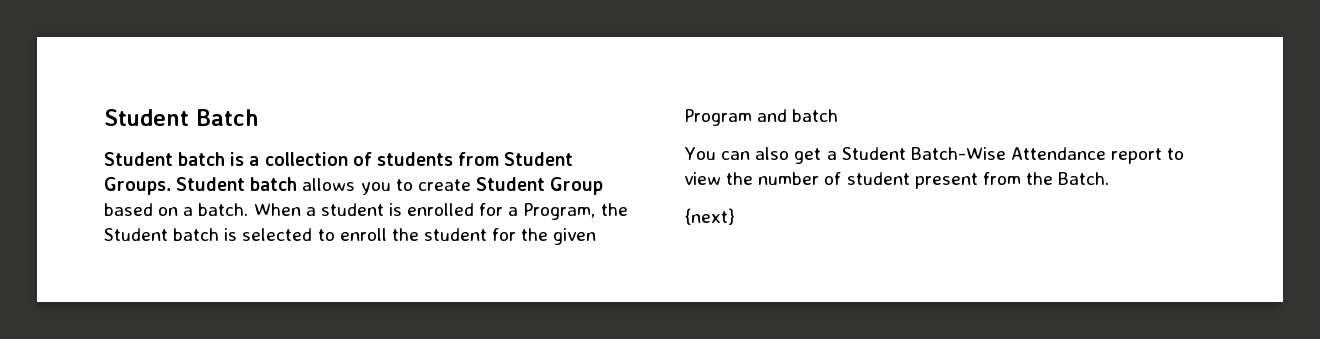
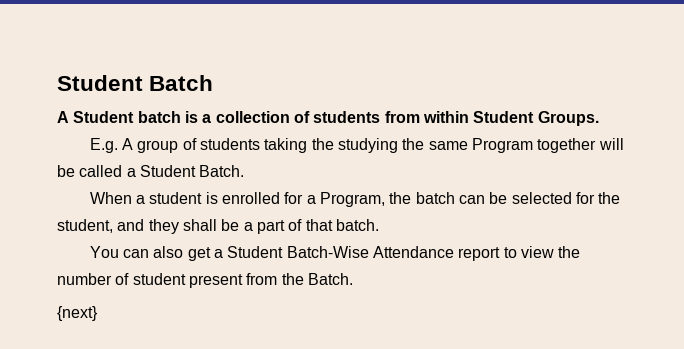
- Student batch is a collection of students from Student Groups. Student batch allows you to create Student Group based on a batch. When a student is enrolled for a Program, the Student batch is selected to enroll the student for the given Program and batch
+ A Student batch is a collection of students from within Student Groups.
+ E.g. A group of students taking the studying the same Program together will be called a Student Batch.
+ When a student is enrolled for a Program, the batch can be selected for the student, and they shall be a part of that batch.

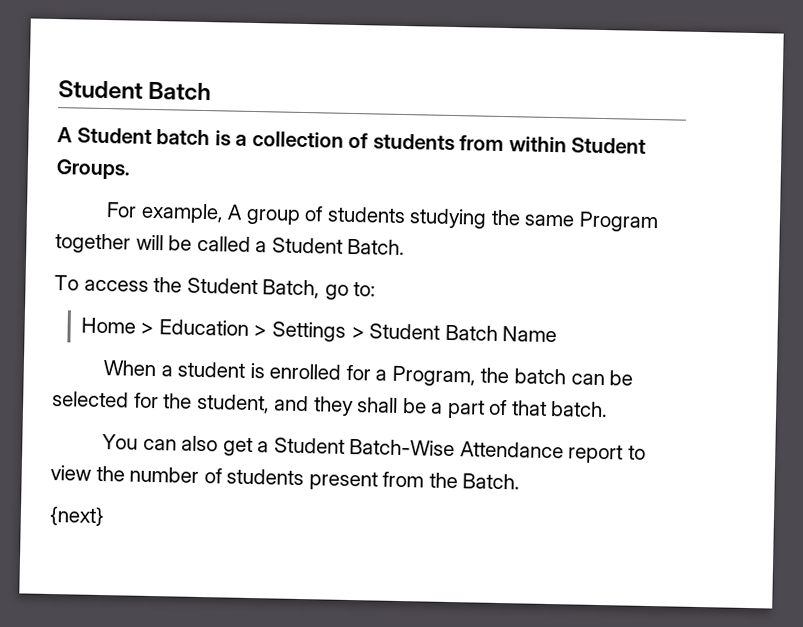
- E.g. A group of students taking the studying the same Program together will be called a Student Batch.
+ For example, A group of students studying the same Program together will be called a Student Batch.
+ To access the Student Batch, go to:
+ Home > Education > Settings > Student Batch Name
- You can also get a Student Batch-Wise Attendance report to view the number of student present from the Batch.
+ You can also get a Student Batch-Wise Attendance report to view the number of students present from the Batch.

